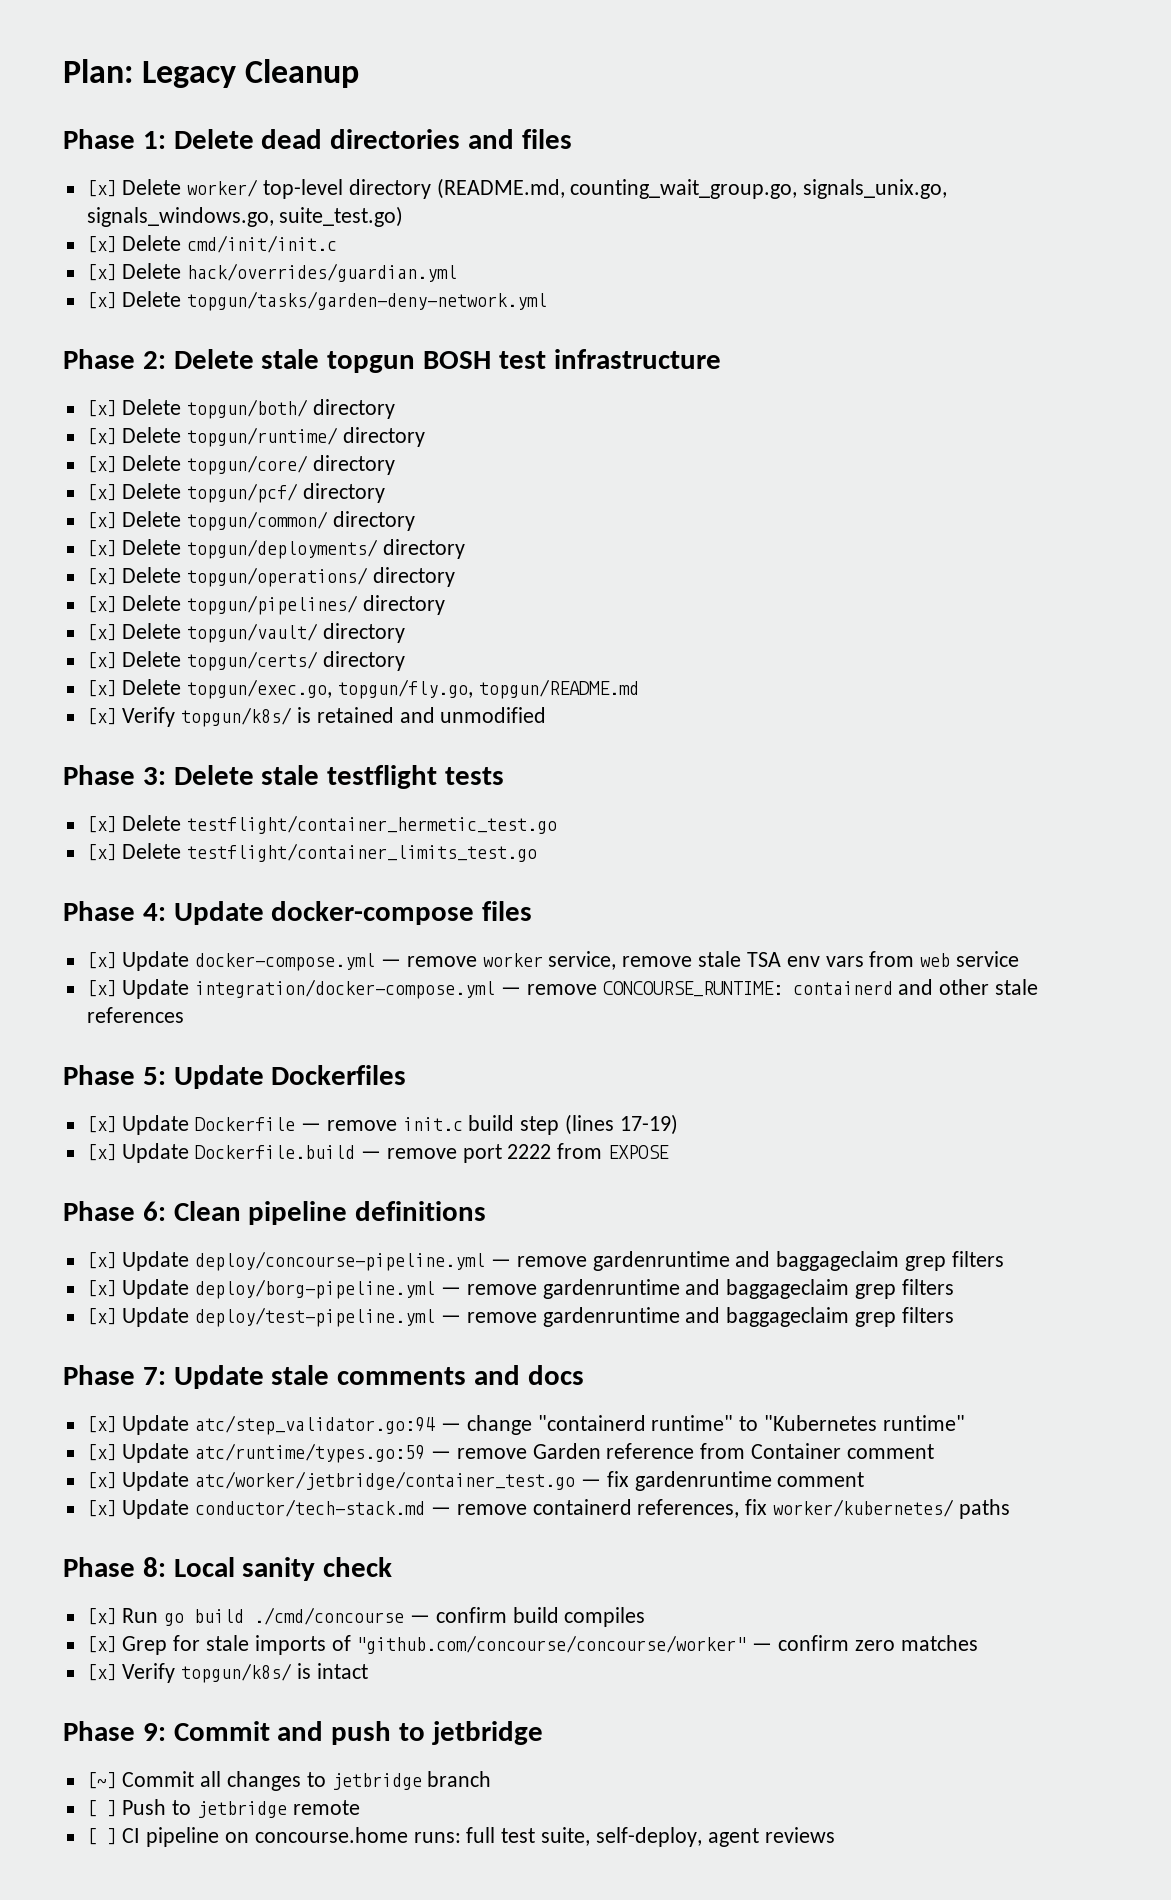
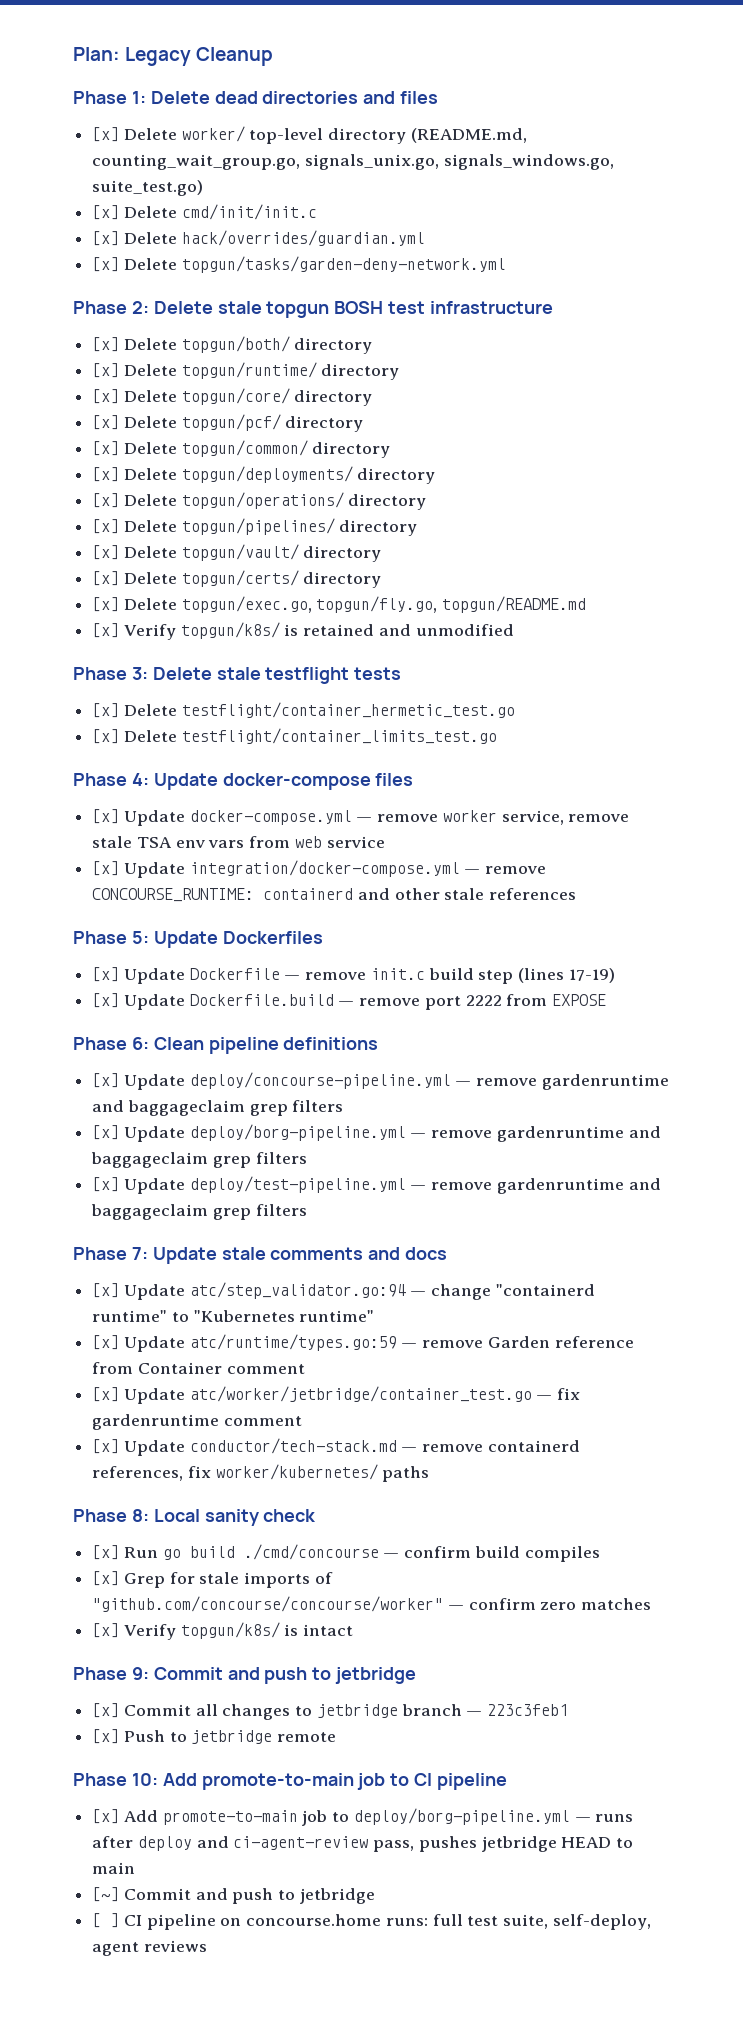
- [~] Commit all changes to jetbridge branch
- [ ] Push to jetbridge remote
+ [x] Commit all changes to jetbridge branch — 223c3feb1
+ [x] Push to jetbridge remote
+ Phase 10: Add promote-to-main job to CI pipeline
+ [x] Add promote-to-main job to deploy/borg-pipeline.yml — runs after deploy and ci-agent-review pass, pushes jetbridge HEAD to main
+ [~] Commit and push to jetbridge

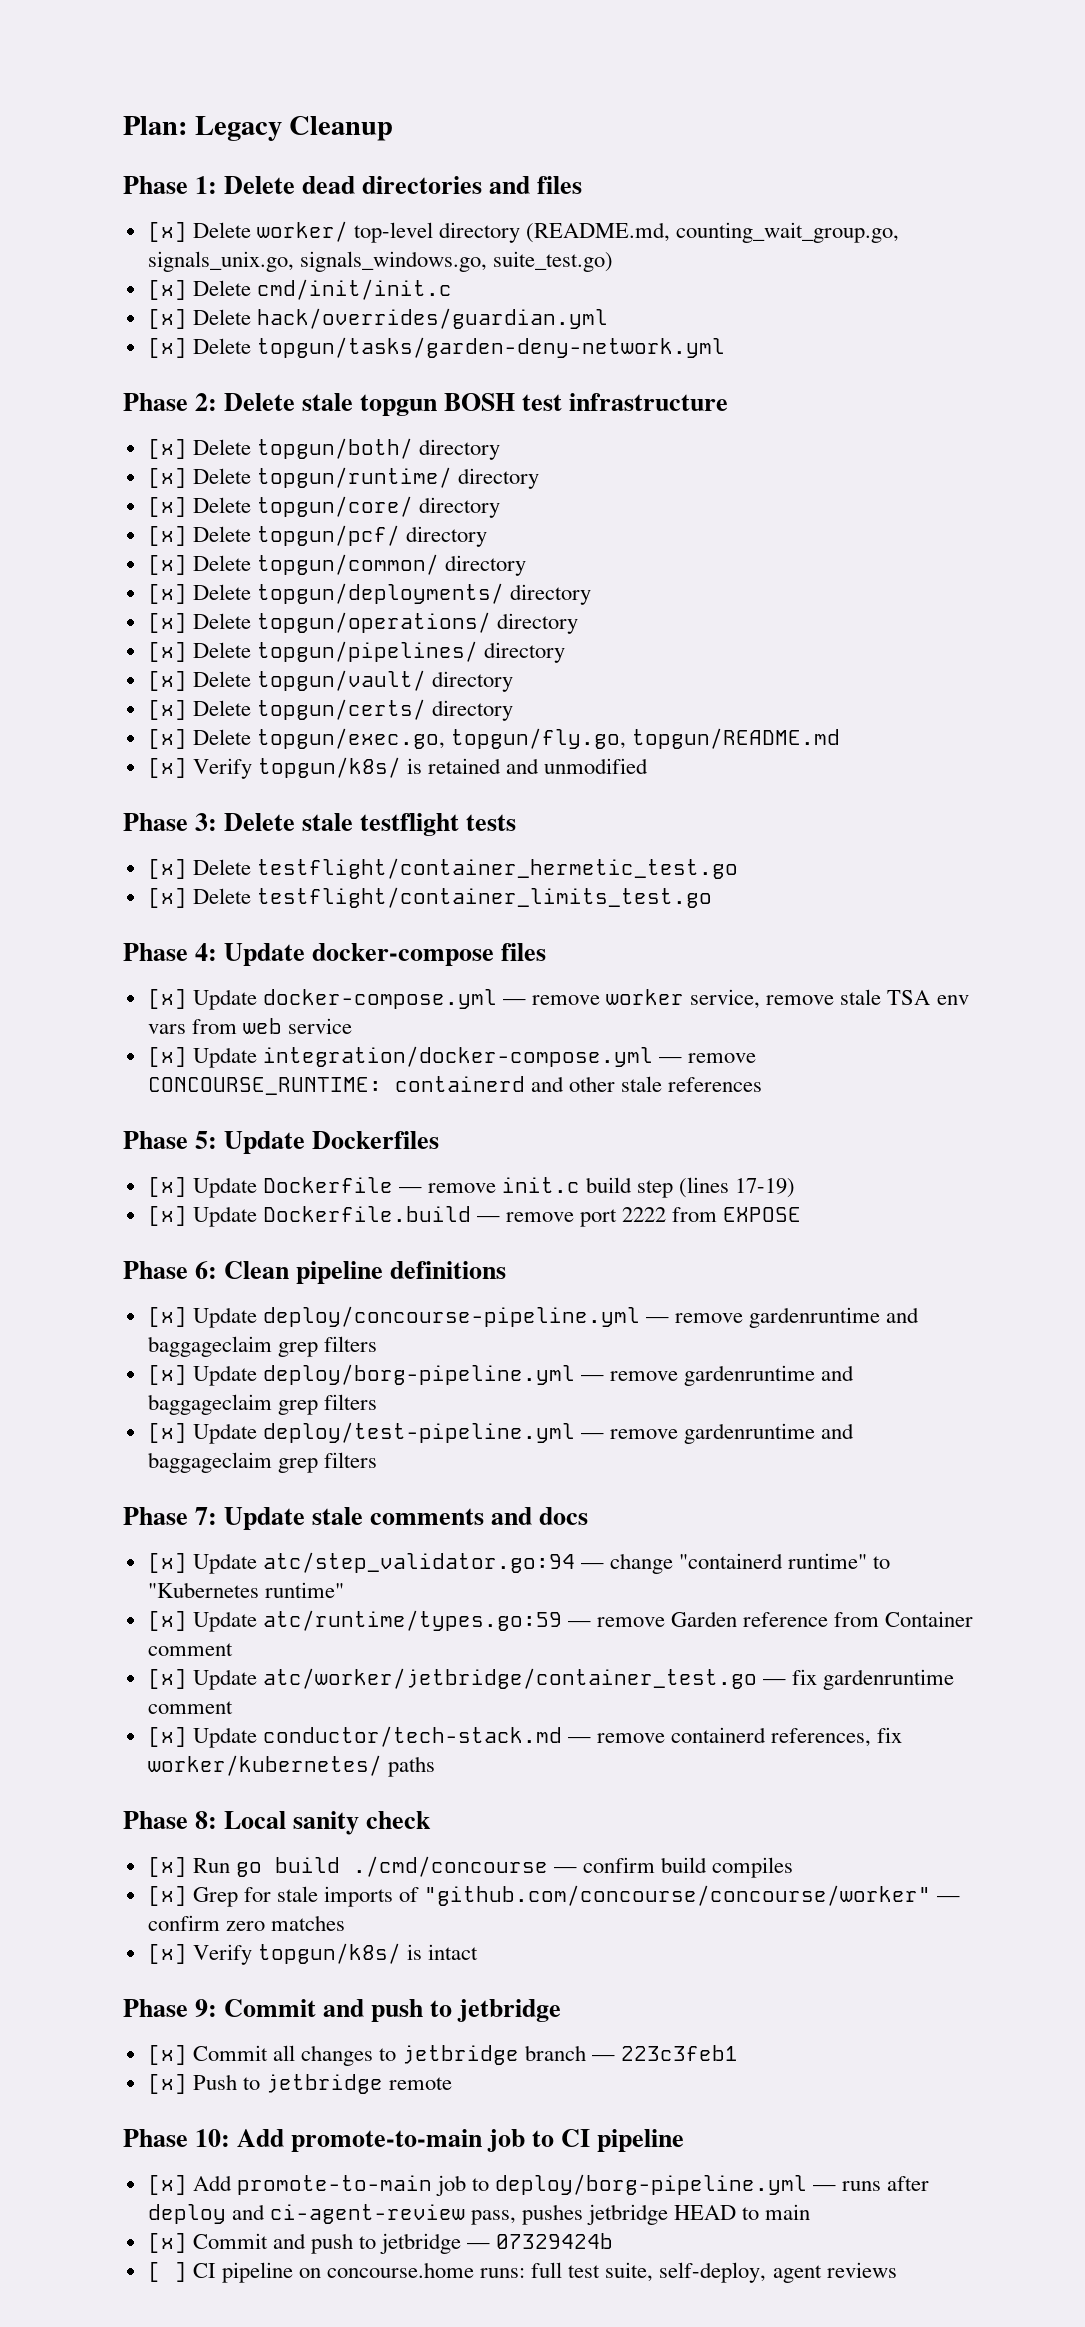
- [~] Commit and push to jetbridge
+ [x] Commit and push to jetbridge — 07329424b

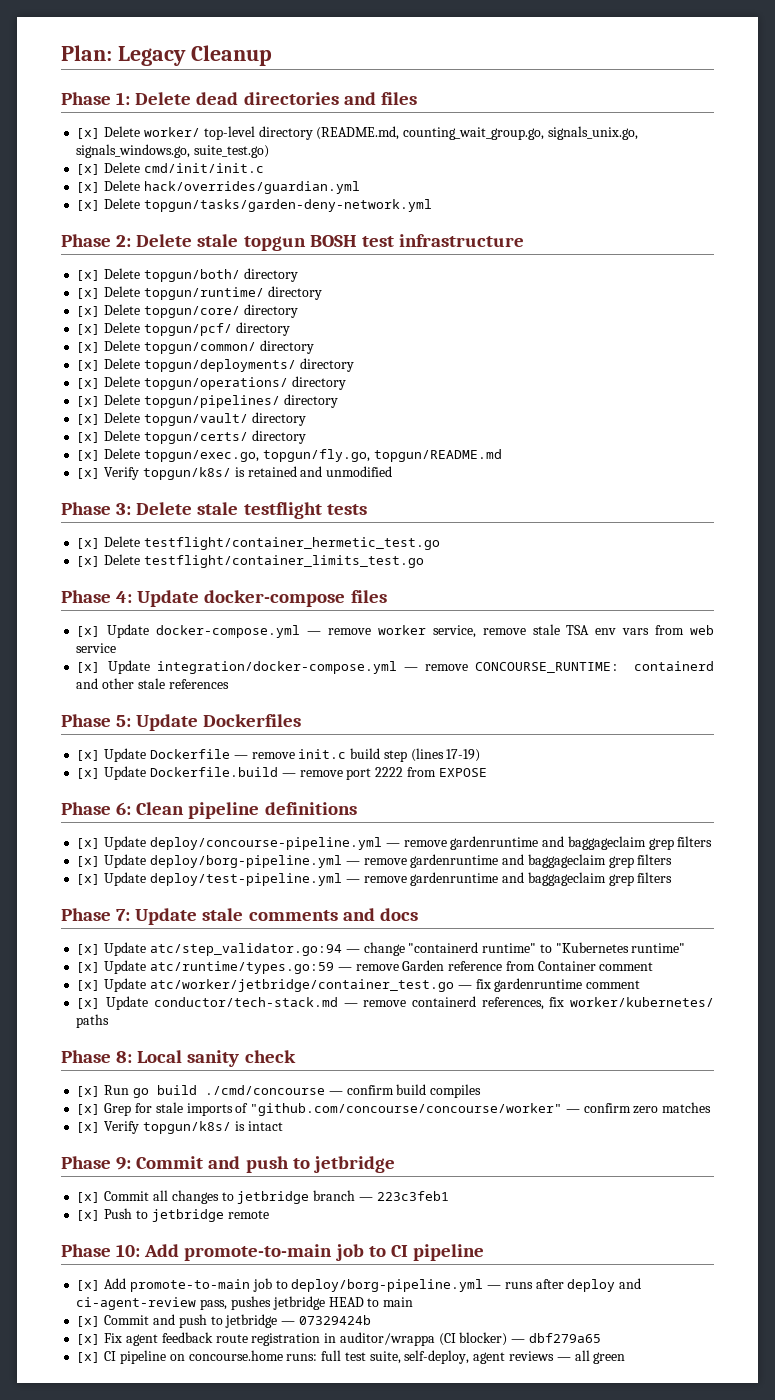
- [ ] CI pipeline on concourse.home runs: full test suite, self-deploy, agent reviews
+ [x] Fix agent feedback route registration in auditor/wrappa (CI blocker) — dbf279a65
+ [x] CI pipeline on concourse.home runs: full test suite, self-deploy, agent reviews — all green

